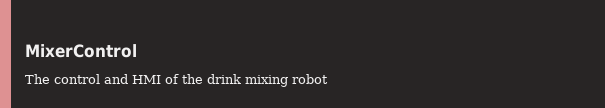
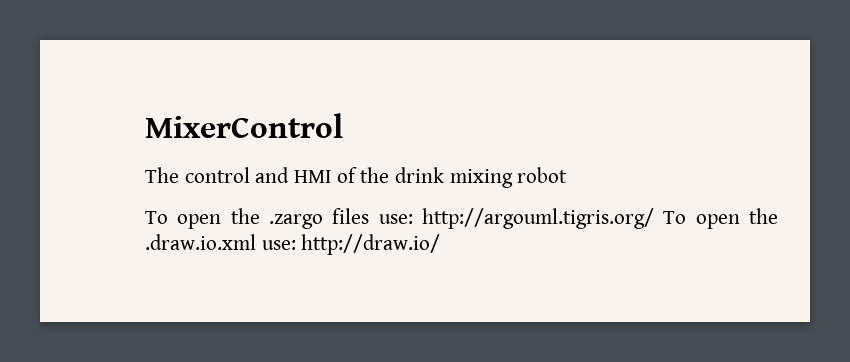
+ To open the .zargo files use: http://argouml.tigris.org/ To open the .draw.io.xml use: http://draw.io/

